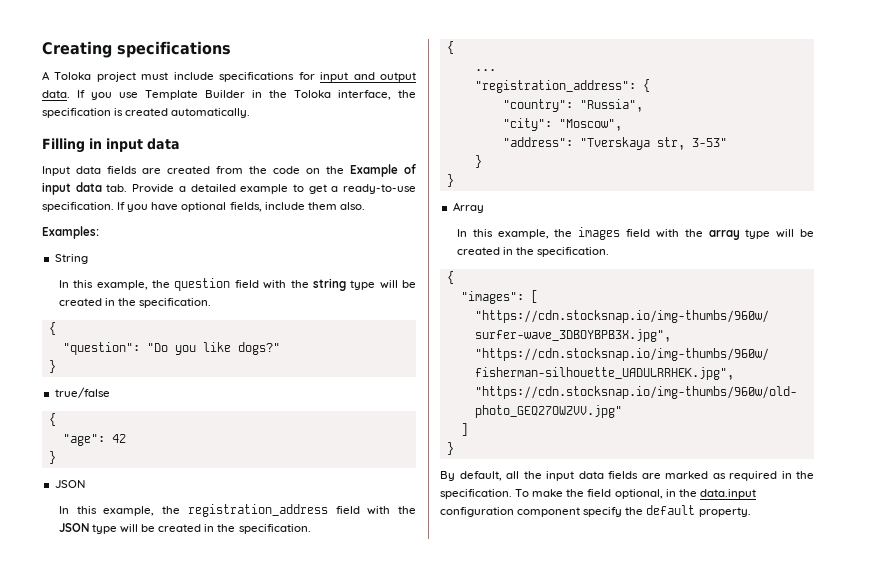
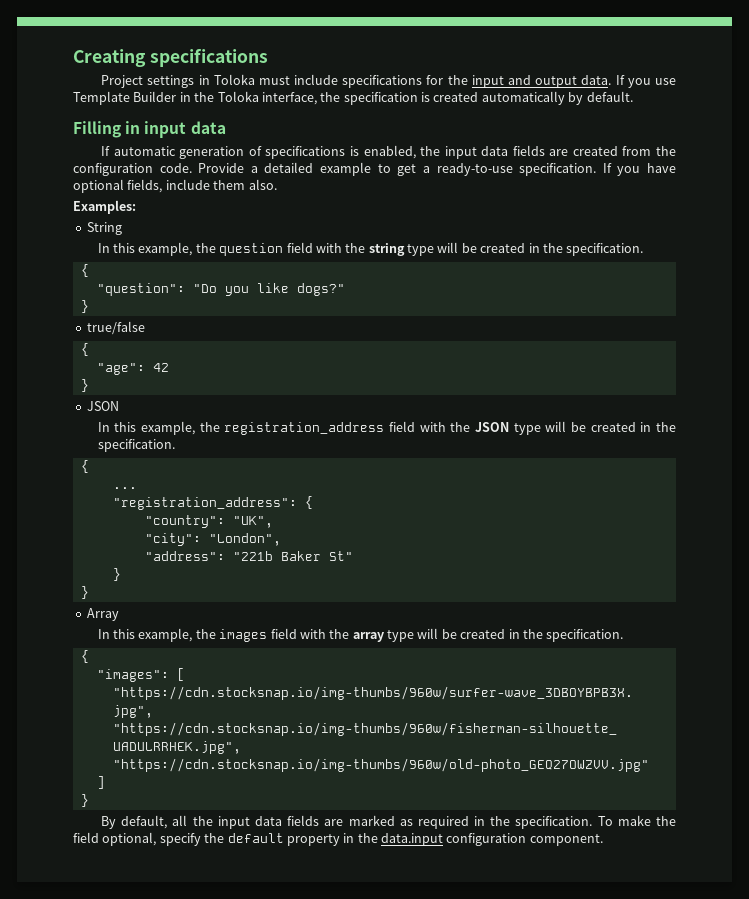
- A Toloka project must include specifications for input and output data.
+ Project settings in Toloka must include specifications for the input and output data.
- If you use Template Builder in the Toloka interface, the specification is created automatically.
+ If you use Template Builder in the Toloka interface, the specification is created automatically by default.
- Input data fields are created from the code on the Example of input data tab. Provide a detailed example to get a ready-to-use specification.
+ If automatic generation of specifications is enabled, the input data fields are created from the configuration code. Provide a detailed example to get a ready-to-use specification.
- "country": "Russia",
+ "country": "UK",
- "city": "Moscow",
+ "city": "London",
- "address": "Tverskaya str, 3-53"
+ "address": "221b Baker St"
- To make the field optional, in the data.input configuration component specify the default property.
+ To make the field optional, specify the default property in the data.input configuration component.

